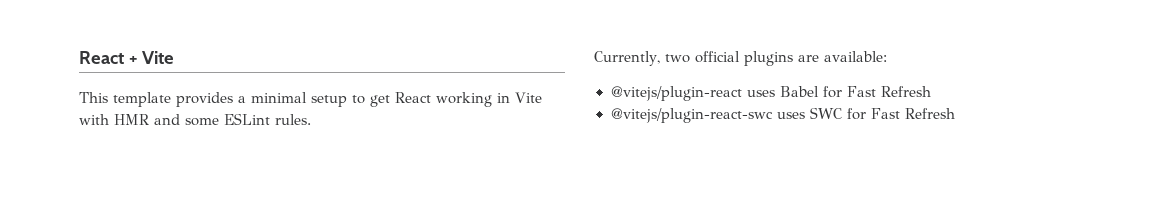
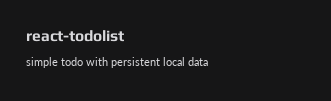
- React + Vite
- This template provides a minimal setup to get React working in Vite with HMR and some ESLint rules.
- Currently, two official plugins are available:
- @vitejs/plugin-react uses Babel for Fast Refresh
- @vitejs/plugin-react-swc uses SWC for Fast Refresh
+ react-todolist
+ simple todo with persistent local data

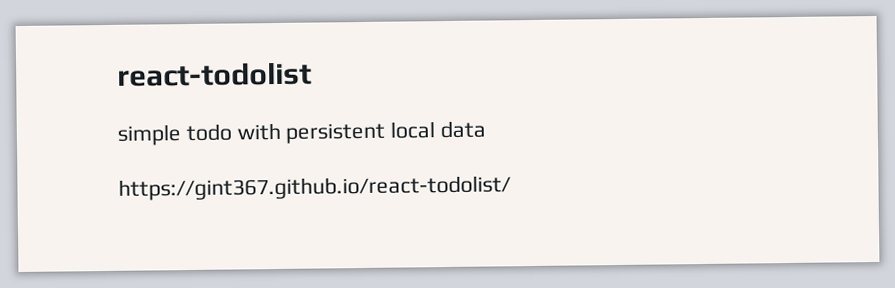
+ https://gint367.github.io/react-todolist/

